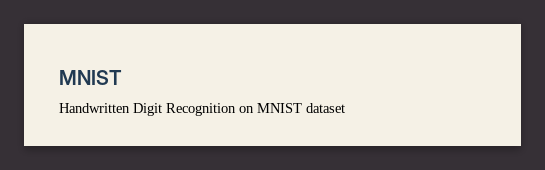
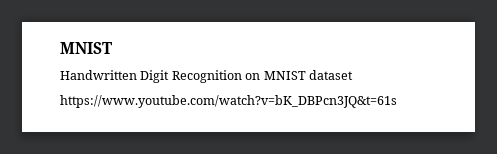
+ https://www.youtube.com/watch?v=bK_DBPcn3JQ&t=61s

